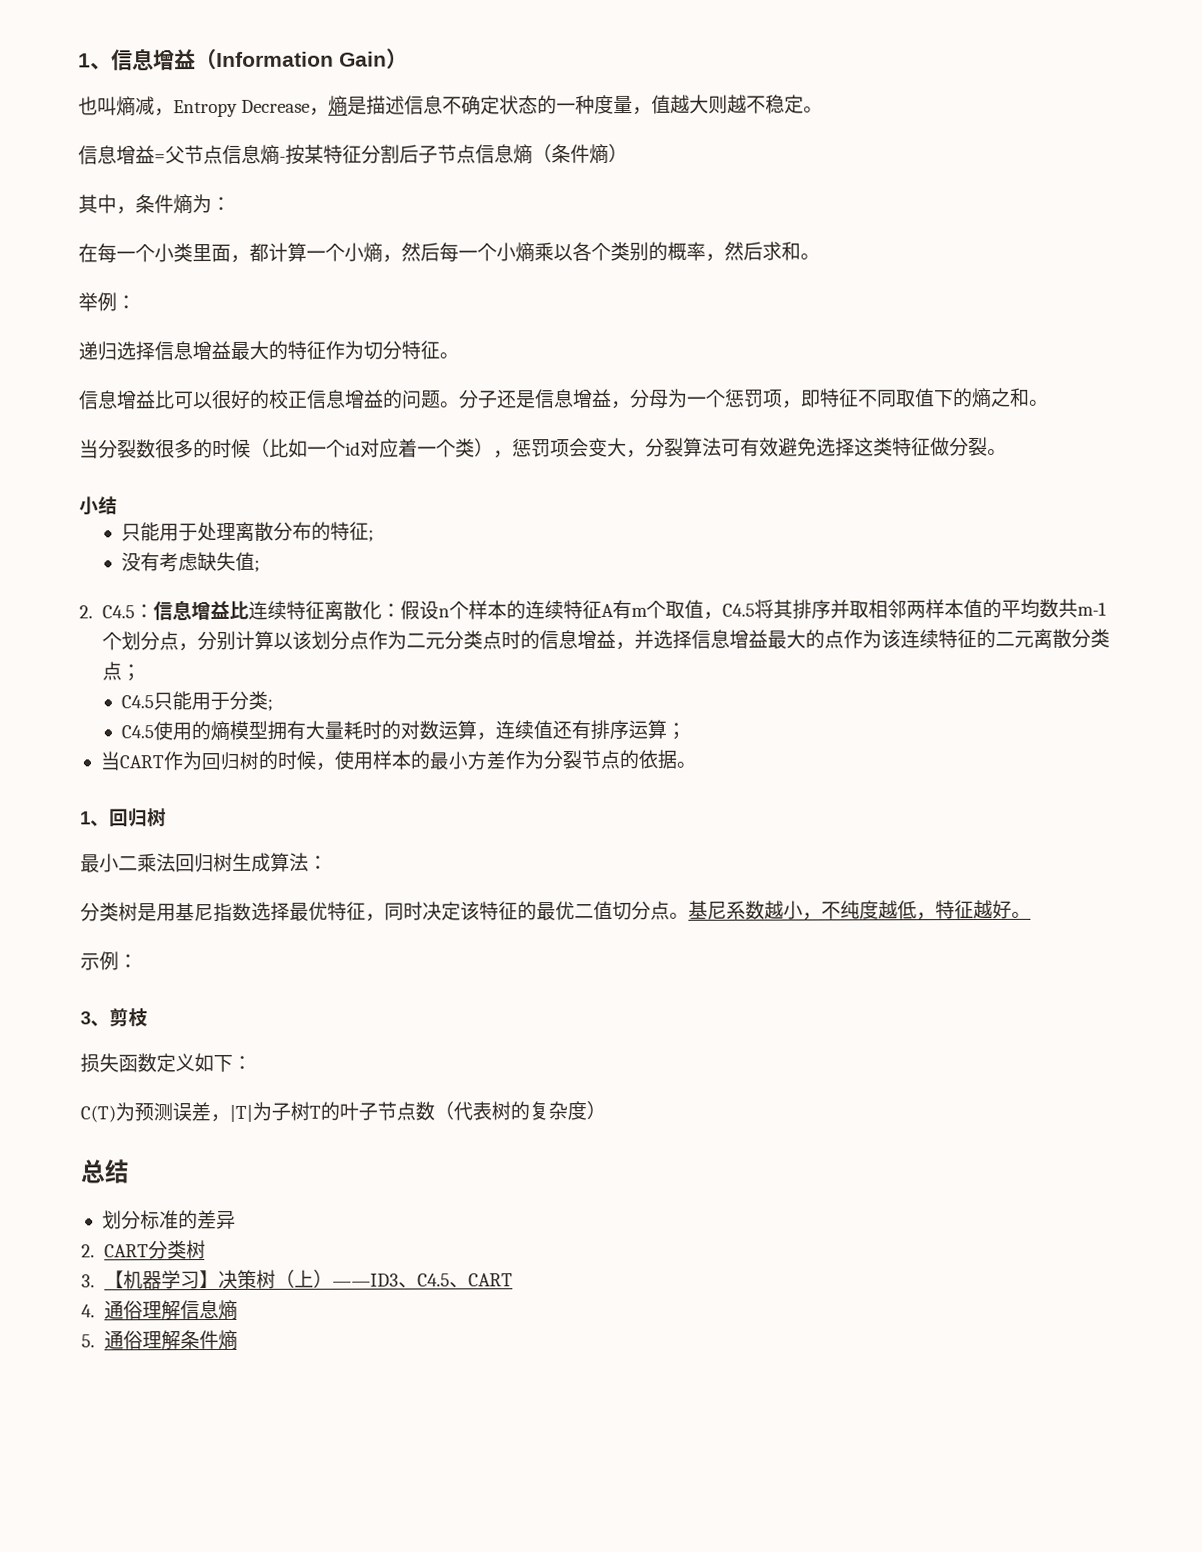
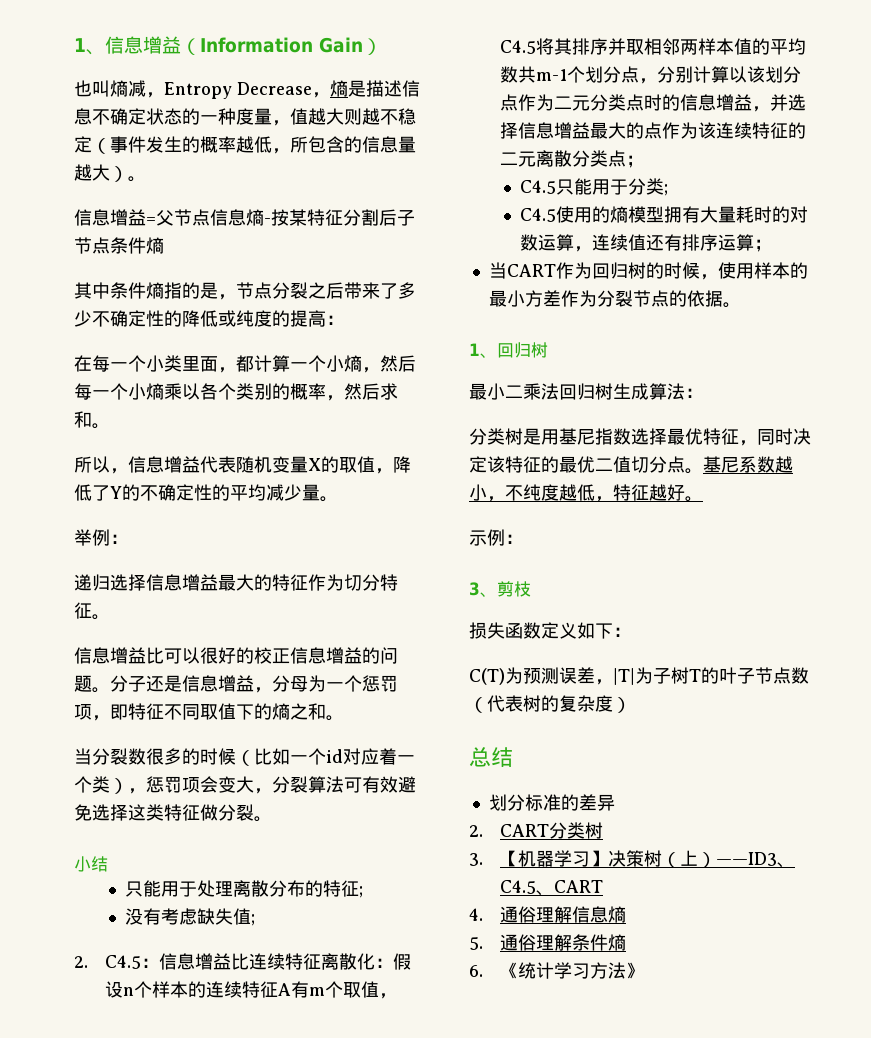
- 也叫熵减，Entropy Decrease，熵是描述信息不确定状态的一种度量，值越大则越不稳定。
+ 也叫熵减，Entropy Decrease，熵是描述信息不确定状态的一种度量，值越大则越不稳定（事件发生的概率越低，所包含的信息量越大）。
- 信息增益=父节点信息熵-按某特征分割后子节点信息熵（条件熵）
+ 信息增益=父节点信息熵-按某特征分割后子节点条件熵
- 其中，条件熵为：
+ 其中条件熵指的是，节点分裂之后带来了多少不确定性的降低或纯度的提高：
+ 所以，信息增益代表随机变量X的取值，降低了Y的不确定性的平均减少量。
+ 6.《统计学习方法》

